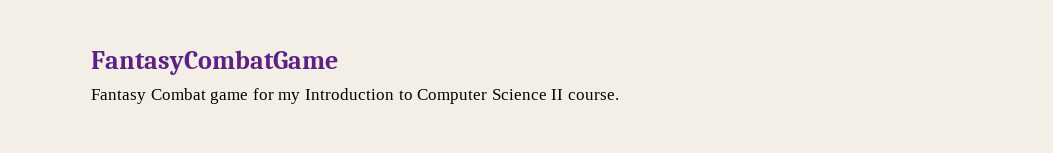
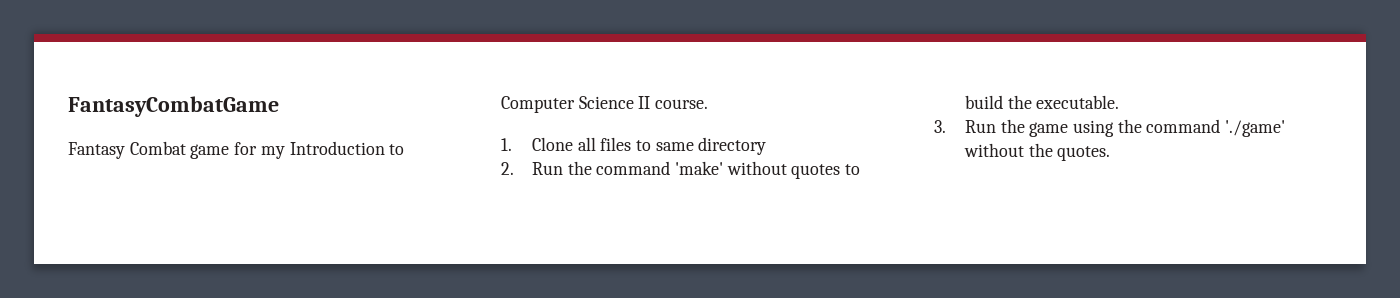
+ 1. Clone all files to same directory
+ 2. Run the command 'make' without quotes to build the executable.
+ 3. Run the game using the command './game' without the quotes.

